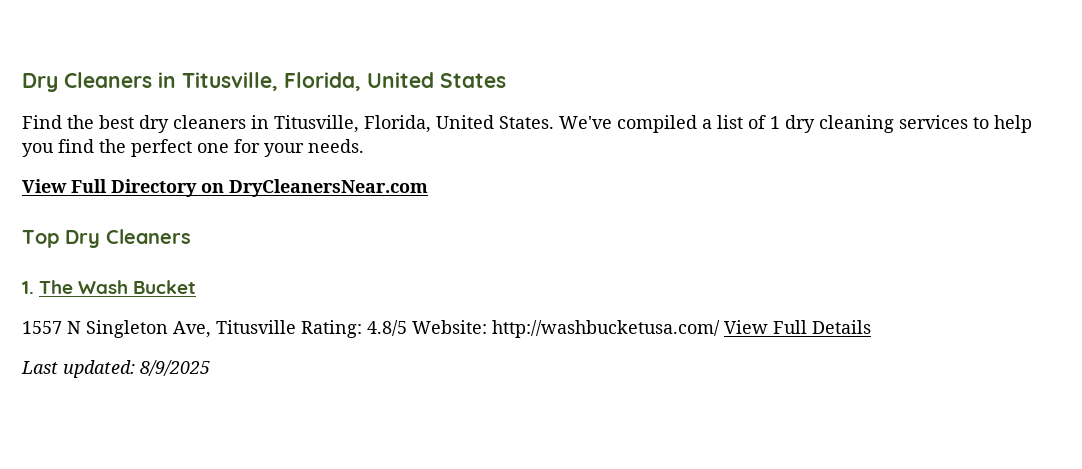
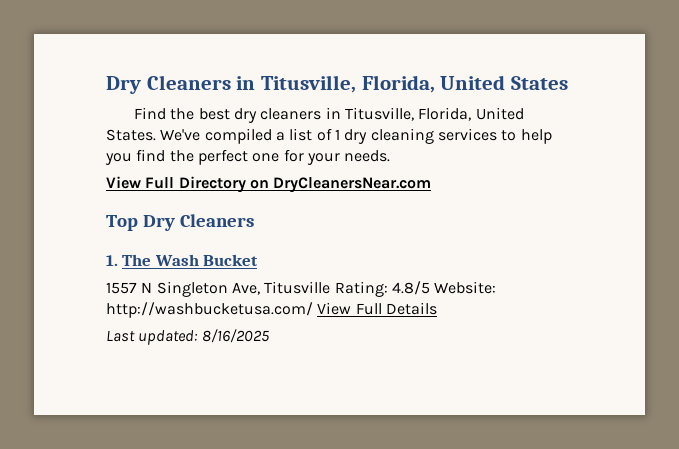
- Last updated: 8/9/2025
+ Last updated: 8/16/2025

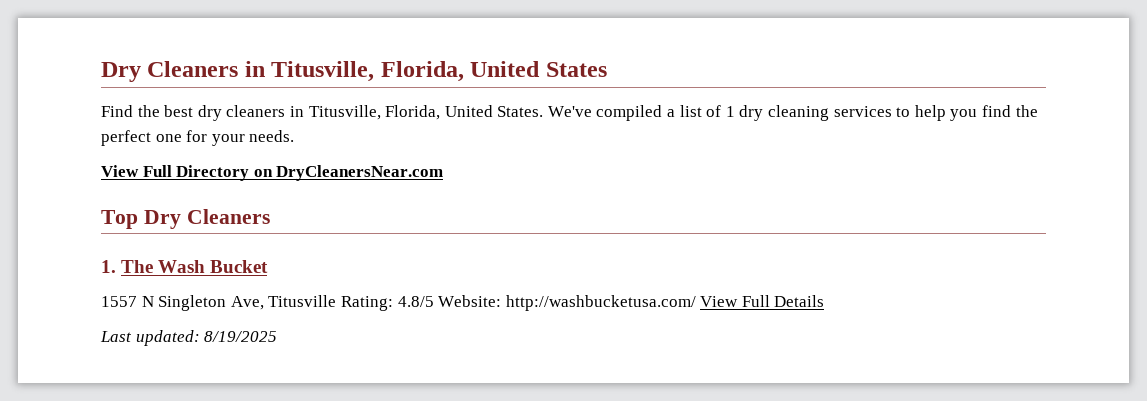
- Last updated: 8/16/2025
+ Last updated: 8/19/2025

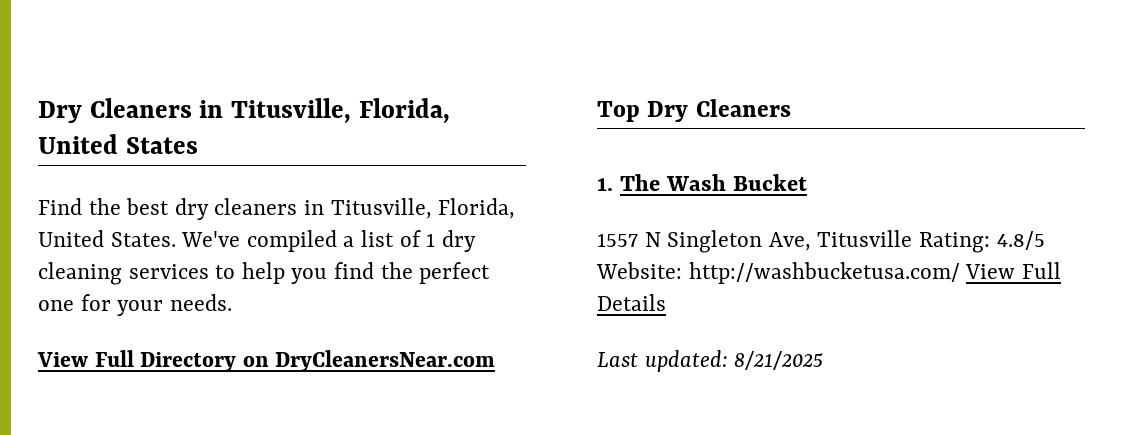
- Last updated: 8/19/2025
+ Last updated: 8/21/2025

